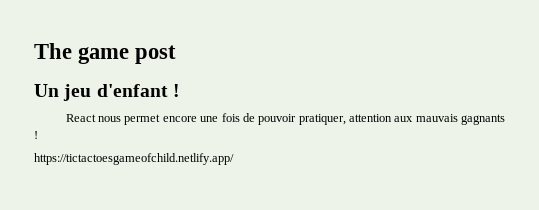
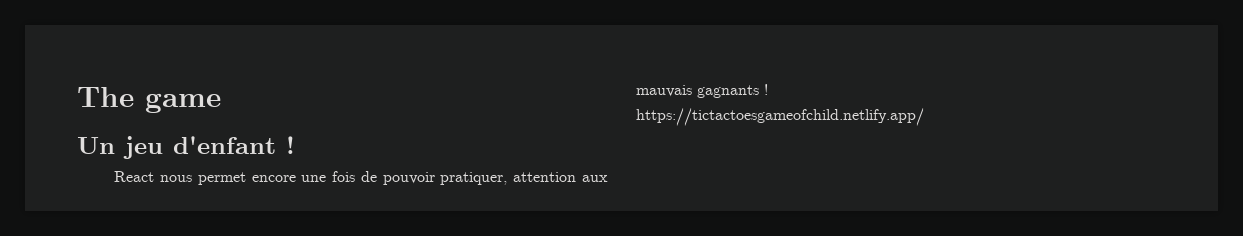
- The game post
+ The game

